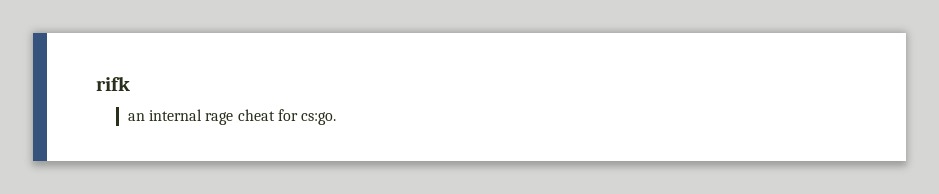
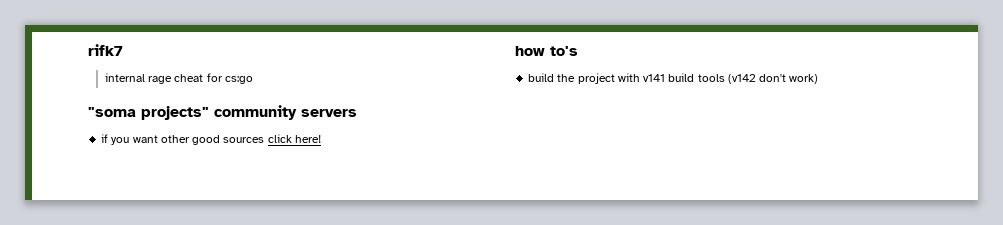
- rifk
- an internal rage cheat for cs:go.
+ rifk7
+ internal rage cheat for cs:go
+ "soma projects" community servers
+ if you want other good sources click here!
+ how to's
+ build the project with v141 build tools (v142 don't work)

